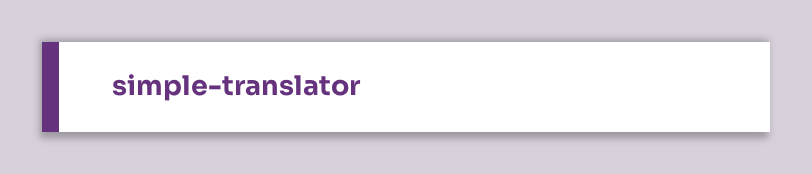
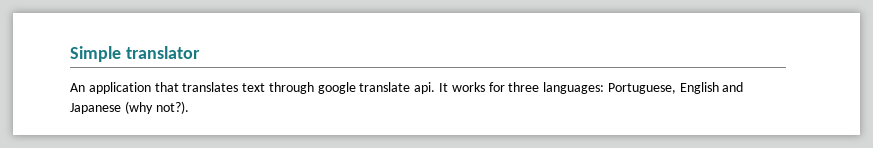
- simple-translator
+ Simple translator
+ An application that translates text through google translate api. It works for three languages: Portuguese, English and Japanese (why not?).

